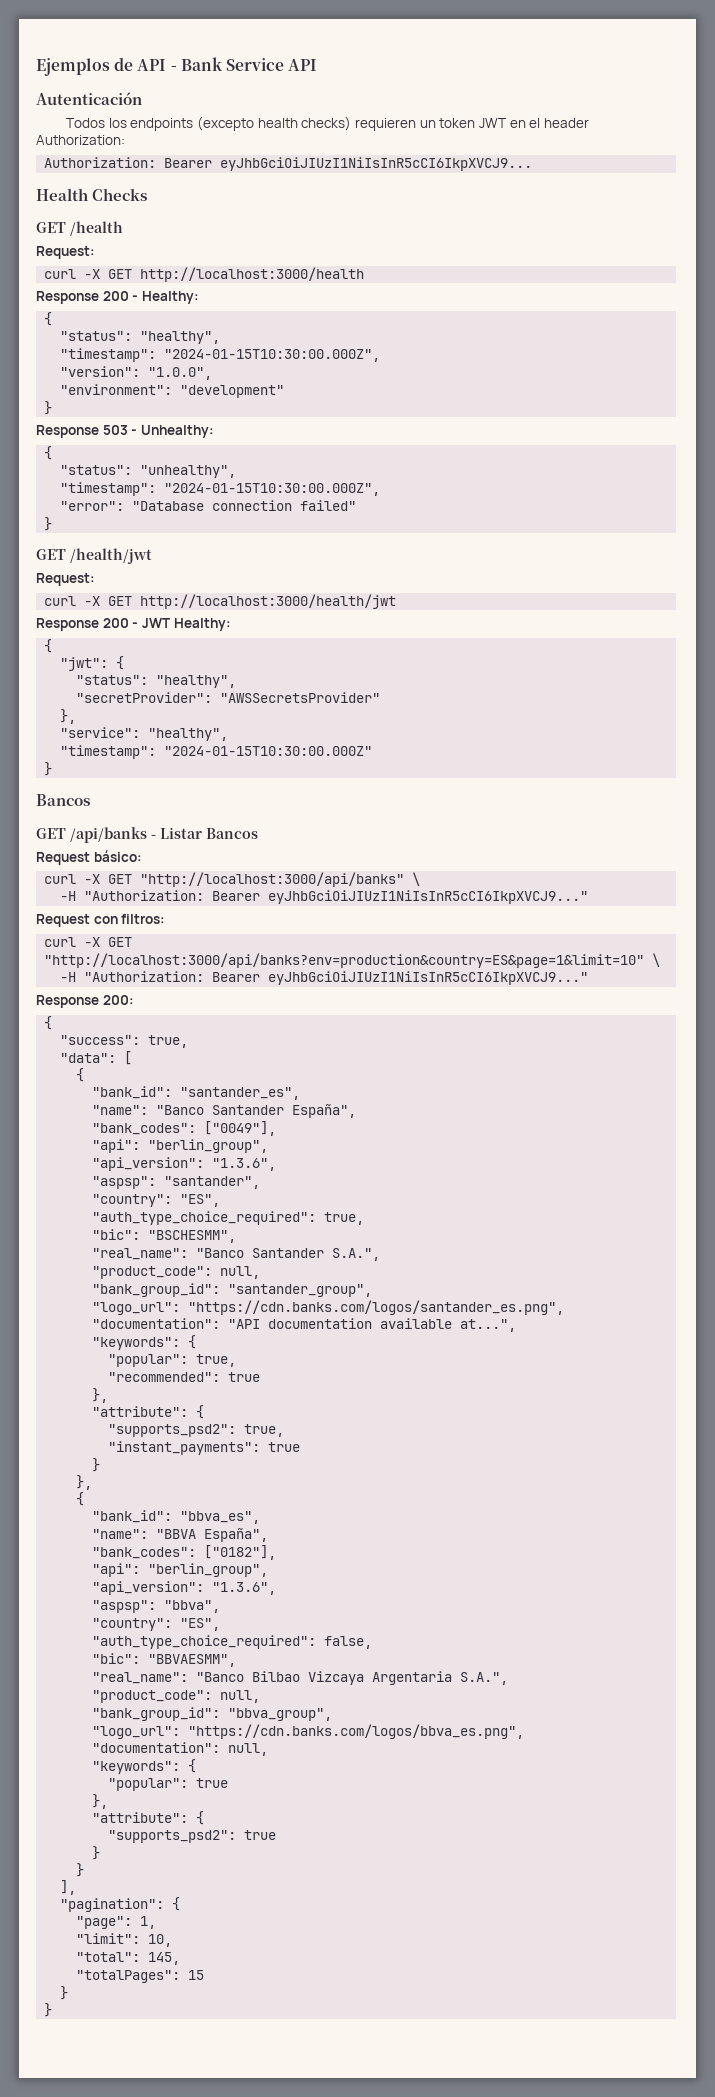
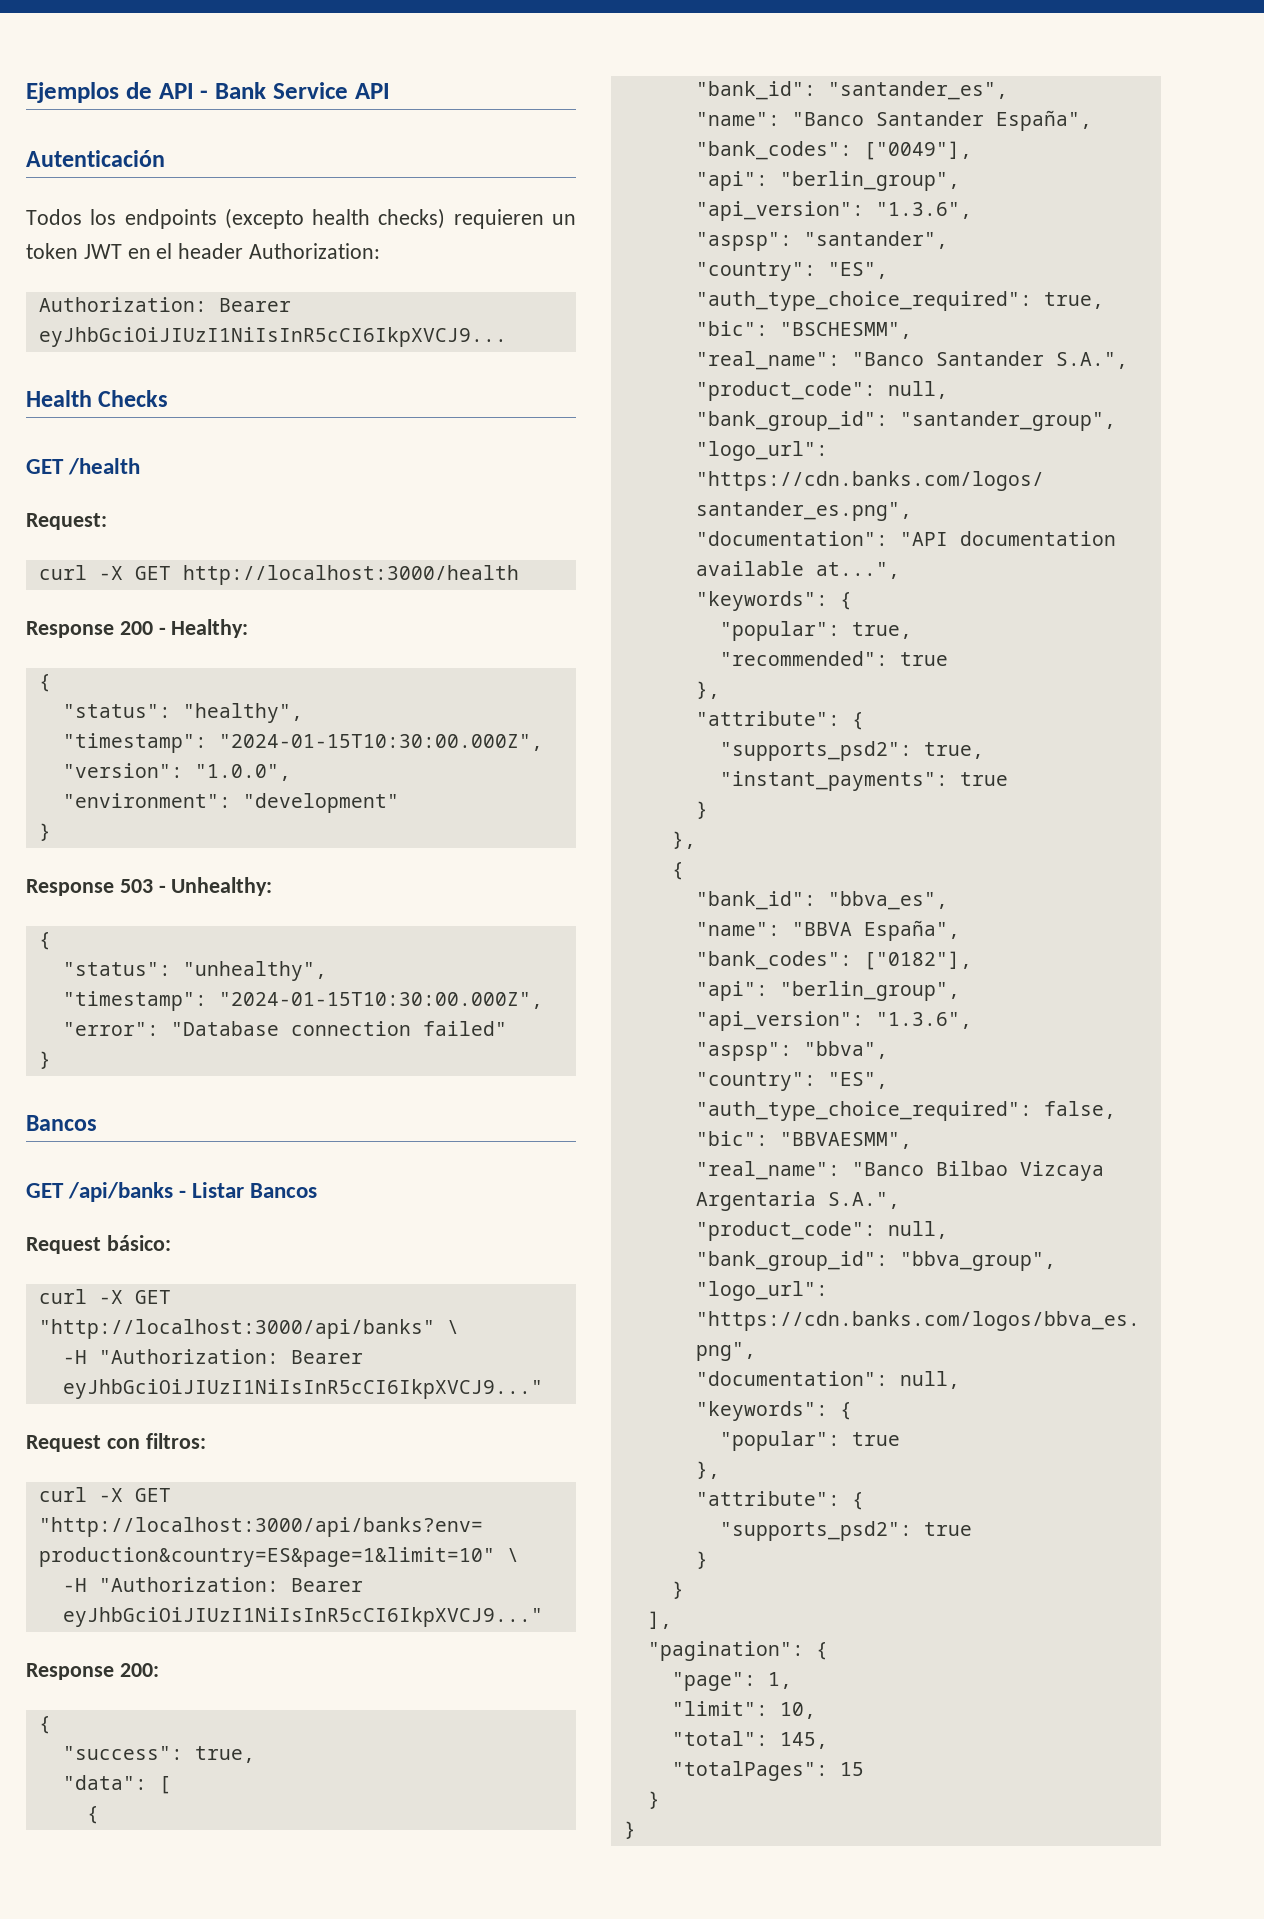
- GET /health/jwt
- Request:
- curl -X GET http://localhost:3000/health/jwt
- Response 200 - JWT Healthy:
- {
- "jwt": {
- "status": "healthy",
- "secretProvider": "AWSSecretsProvider"
- },
- "service": "healthy",
- "timestamp": "2024-01-15T10:30:00.000Z"
- }

